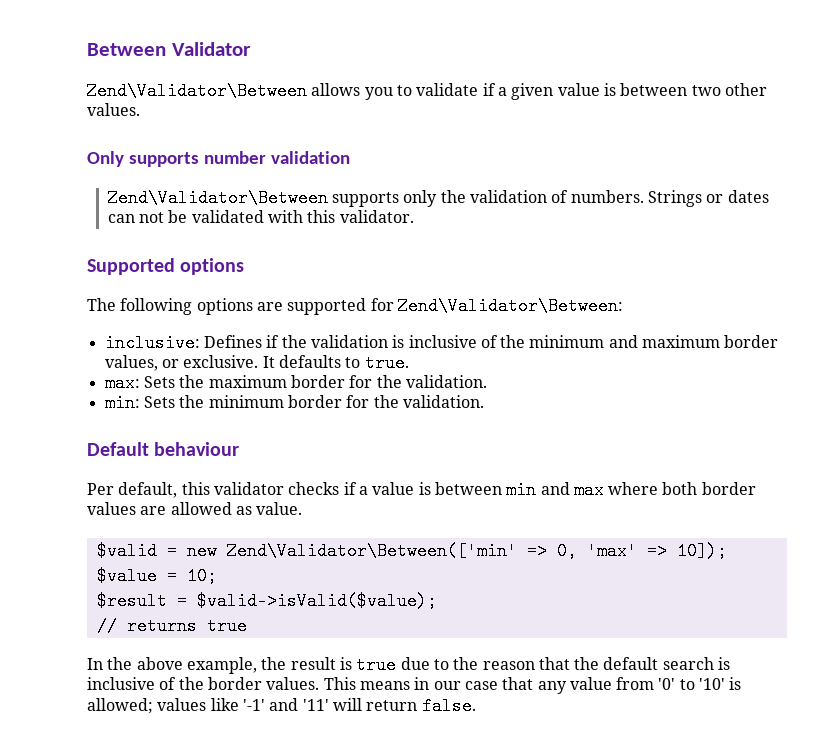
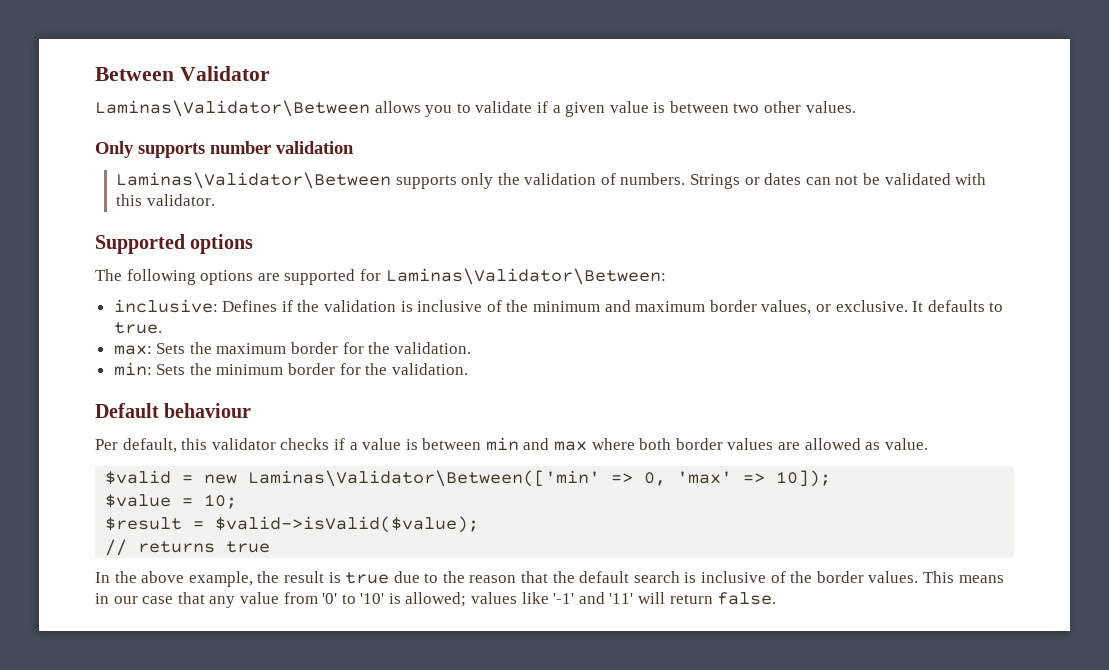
- Zend\Validator\Between allows you to validate if a given value is between two other values.
+ Laminas\Validator\Between allows you to validate if a given value is between two other values.
- Zend\Validator\Between supports only the validation of numbers.
+ Laminas\Validator\Between supports only the validation of numbers.
- The following options are supported for Zend\Validator\Between:
+ The following options are supported for Laminas\Validator\Between:
- $valid = new Zend\Validator\Between(['min' => 0, 'max' => 10]);
+ $valid = new Laminas\Validator\Between(['min' => 0, 'max' => 10]);

